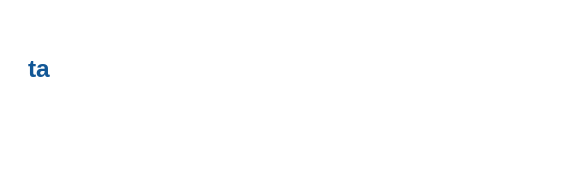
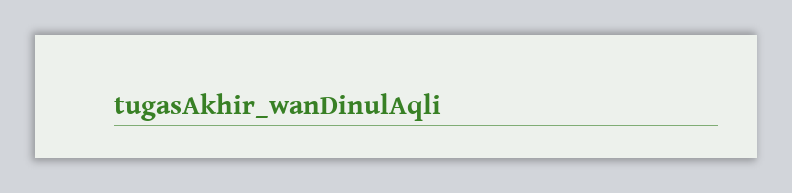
- ta
+ tugasAkhir_wanDinulAqli

